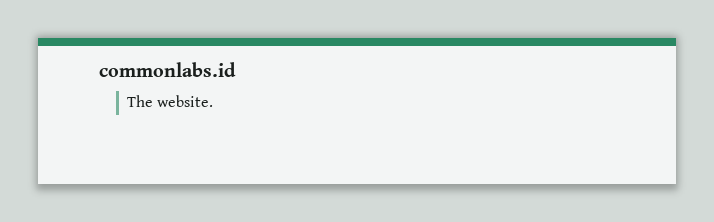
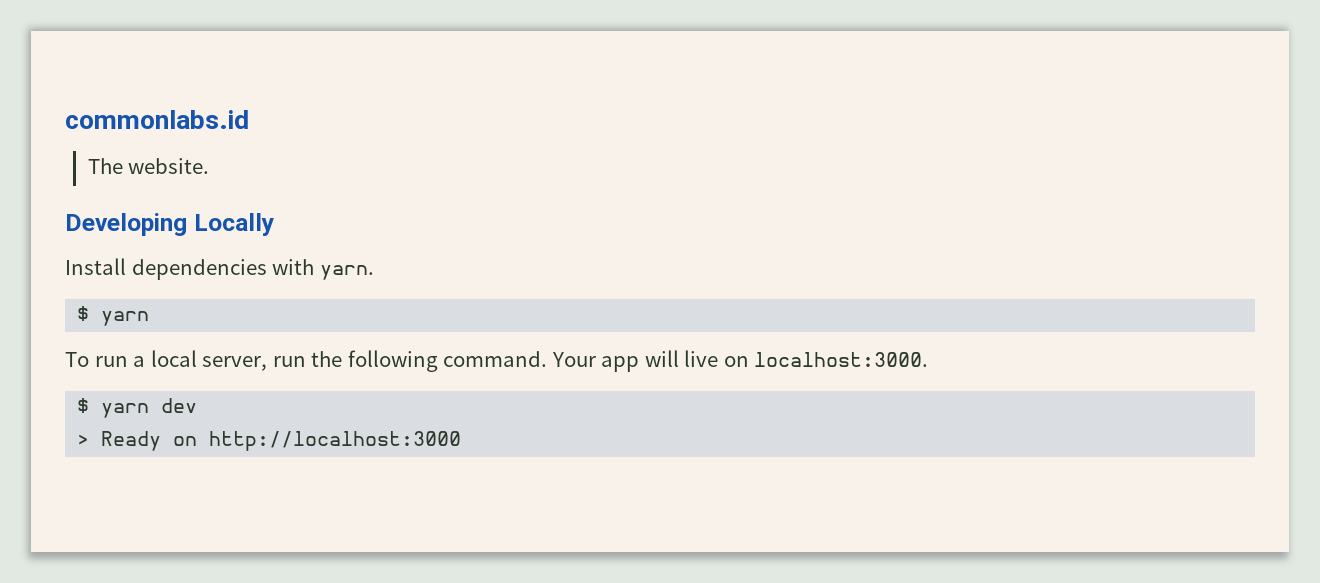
+ Developing Locally
+ Install dependencies with yarn.
+ $ yarn
+ To run a local server, run the following command. Your app will live on localhost:3000.
+ $ yarn dev
+ > Ready on http://localhost:3000

